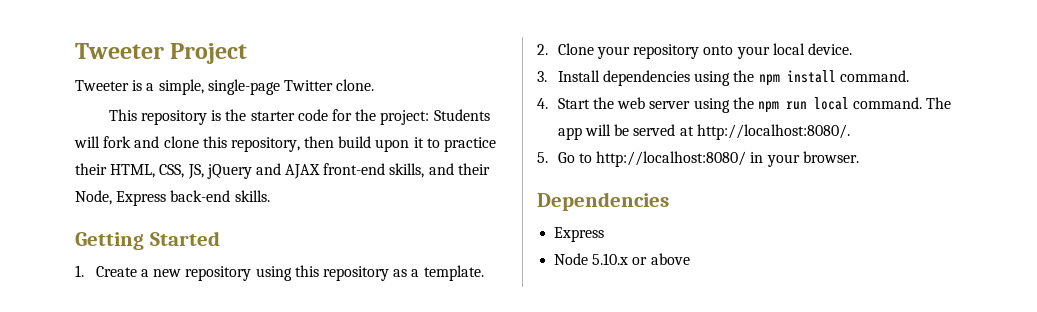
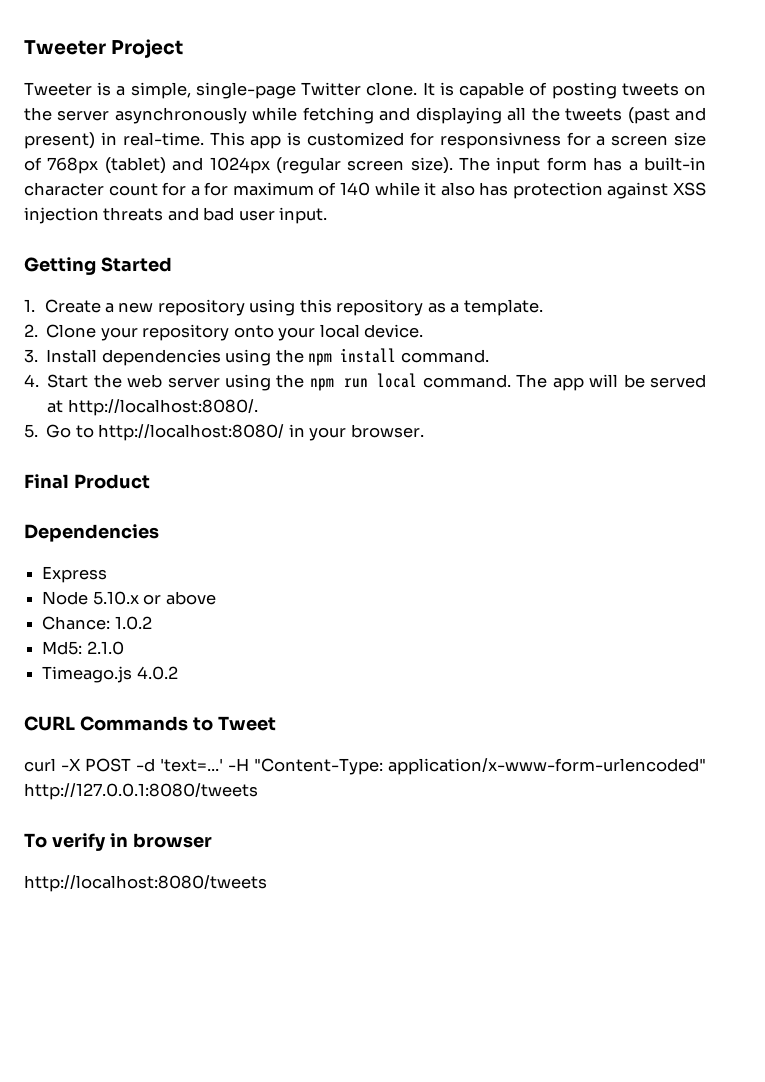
- Tweeter is a simple, single-page Twitter clone.
- This repository is the starter code for the project: Students will fork and clone this repository, then build upon it to practice their HTML, CSS, JS, jQuery and AJAX front-end skills, and their Node, Express back-end skills.
+ Tweeter is a simple, single-page Twitter clone. It is capable of posting tweets on the server asynchronously while fetching and displaying all the tweets (past and present) in real-time. This app is customized for responsivness for a screen size of 768px (tablet) and 1024px (regular screen size). The input form has a built-in character count for a for maximum of 140 while it also has protection against XSS injection threats and bad user input.
+ Final Product
+ Chance: 1.0.2
+ Md5: 2.1.0
+ Timeago.js 4.0.2
+ CURL Commands to Tweet
+ curl -X POST -d 'text=...' -H "Content-Type: application/x-www-form-urlencoded" http://127.0.0.1:8080/tweets
+ To verify in browser
+ http://localhost:8080/tweets

